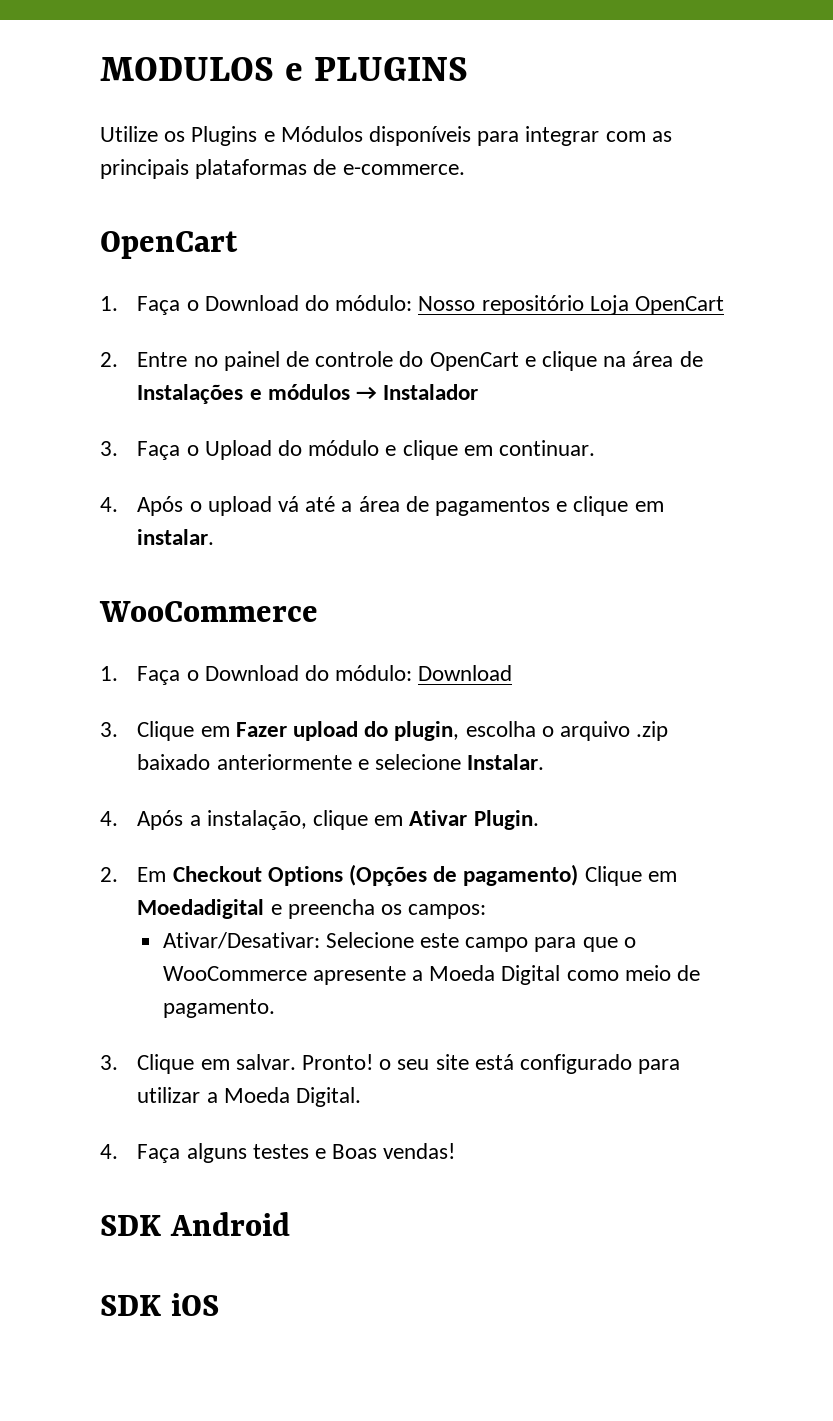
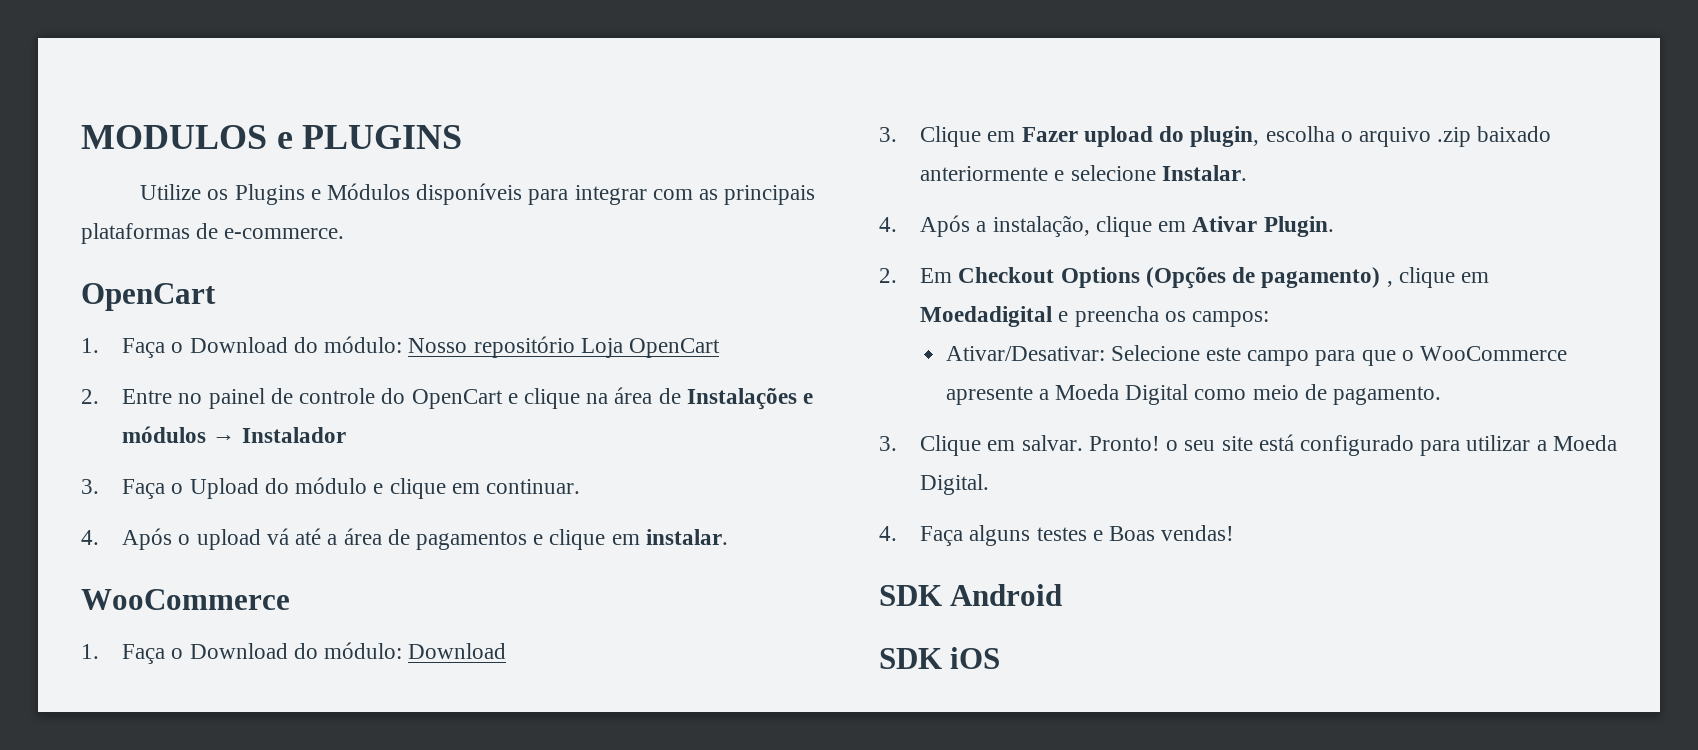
- 2. Em Checkout Options (Opções de pagamento) Clique em Moedadigital e preencha os campos:
+ 2. Em Checkout Options (Opções de pagamento) , clique em Moedadigital e preencha os campos:

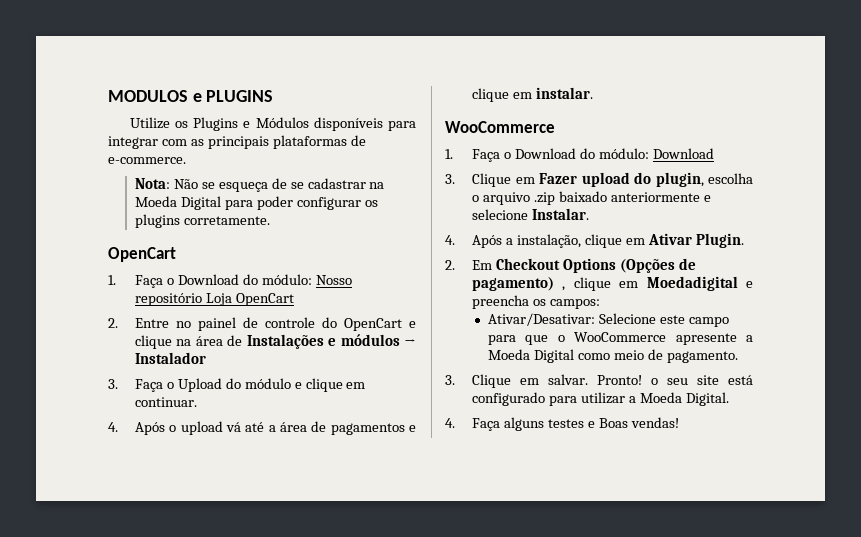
+ Nota: Não se esqueça de se cadastrar na Moeda Digital para poder configurar os plugins corretamente.
- SDK Android
- SDK iOS

